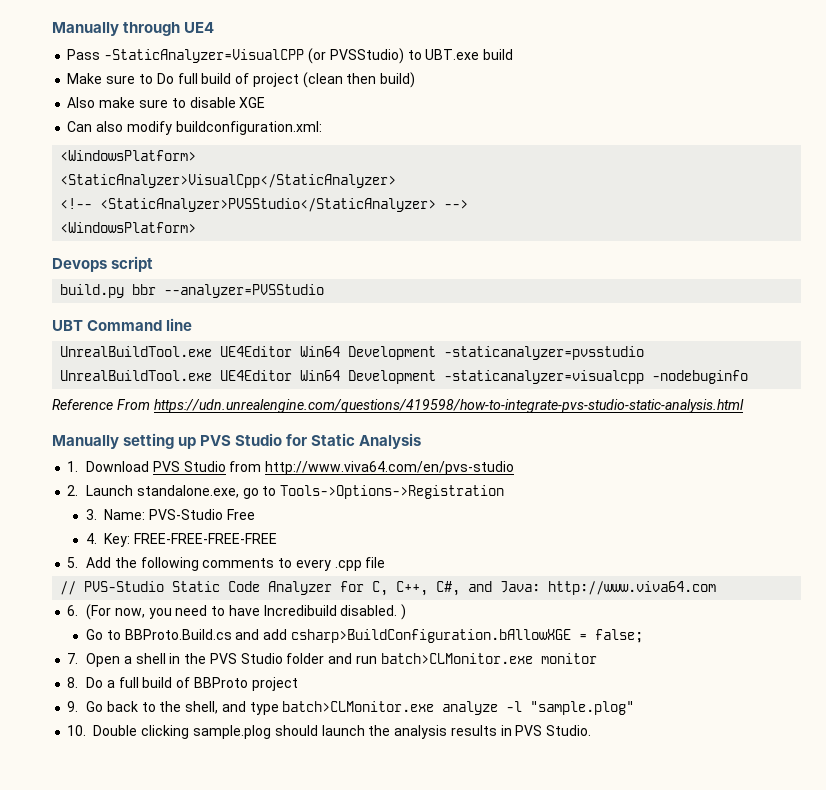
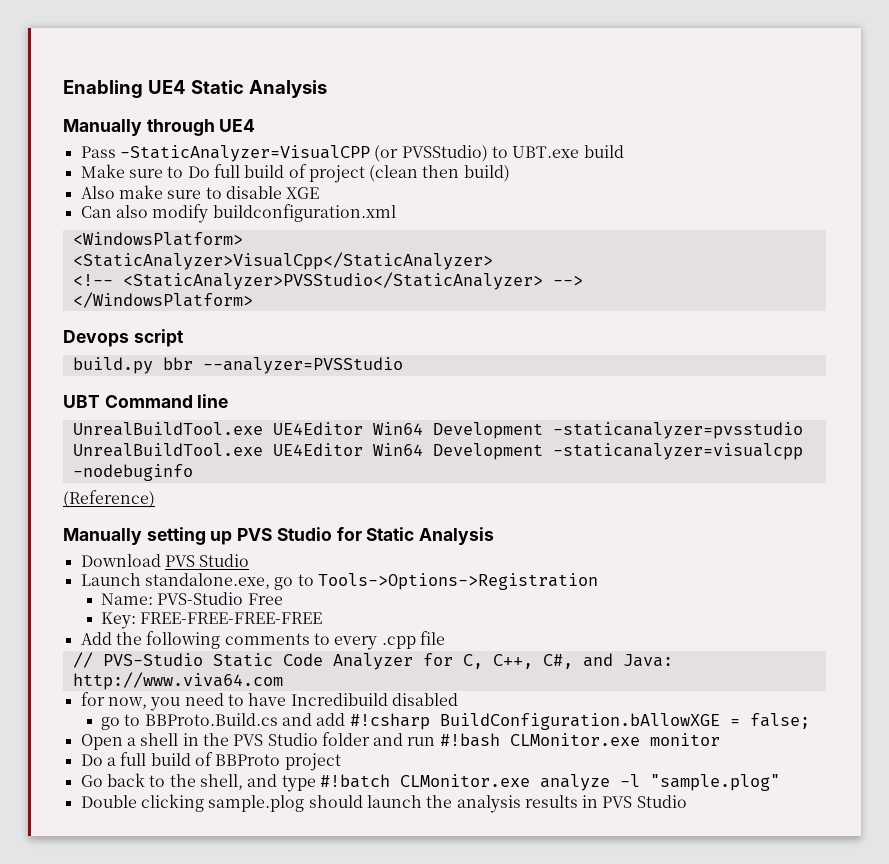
+ Enabling UE4 Static Analysis
- Can also modify buildconfiguration.xml:
+ Can also modify buildconfiguration.xml
  <!-- <StaticAnalyzer>PVSStudio</StaticAnalyzer> -->
- <WindowsPlatform>
+ </WindowsPlatform>
- Reference From https://udn.unrealengine.com/questions/419598/how-to-integrate-pvs-studio-static-analysis.html
+ (Reference)
- 1. Download PVS Studio from http://www.viva64.com/en/pvs-studio
- 2. Launch standalone.exe, go to Tools->Options->Registration
+ Download PVS Studio
+ Launch standalone.exe, go to Tools->Options->Registration
- 3. Name: PVS-Studio Free
+ Name: PVS-Studio Free
- 4. Key: FREE-FREE-FREE-FREE
+ Key: FREE-FREE-FREE-FREE
- 5. Add the following comments to every .cpp file
+ Add the following comments to every .cpp file
- 6. (For now, you need to have Incredibuild disabled. )
- Go to BBProto.Build.cs and add csharp>BuildConfiguration.bAllowXGE = false;
+ for now, you need to have Incredibuild disabled
+ go to BBProto.Build.cs and add #!csharp BuildConfiguration.bAllowXGE = false;
- 7. Open a shell in the PVS Studio folder and run batch>CLMonitor.exe monitor
+ Open a shell in the PVS Studio folder and run #!bash CLMonitor.exe monitor
- 8. Do a full build of BBProto project
+ Do a full build of BBProto project
- 9. Go back to the shell, and type batch>CLMonitor.exe analyze -l "sample.plog"
+ Go back to the shell, and type #!batch CLMonitor.exe analyze -l "sample.plog"
- 10. Double clicking sample.plog should launch the analysis results in PVS Studio.
+ Double clicking sample.plog should launch the analysis results in PVS Studio

